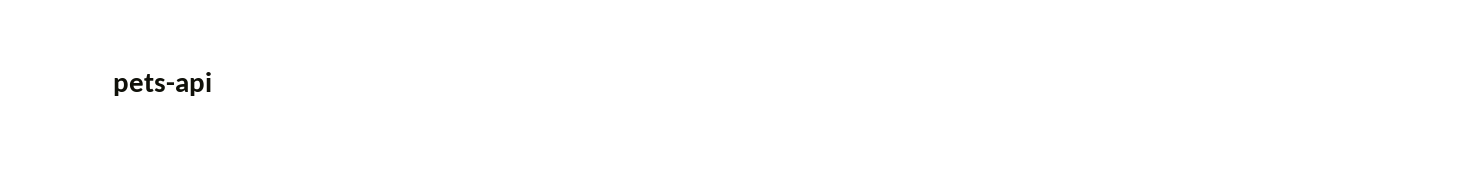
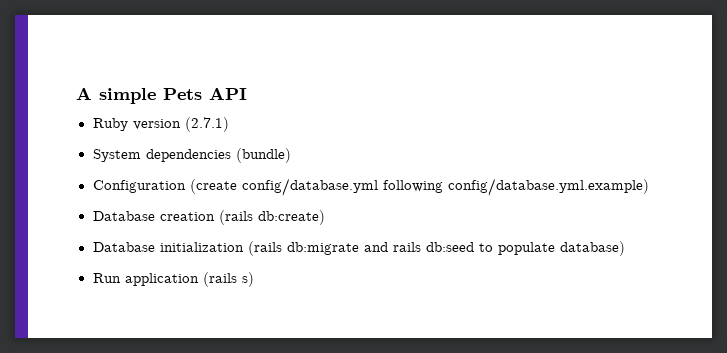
- pets-api
+ A simple Pets API
+ Ruby version (2.7.1)
+ System dependencies (bundle)
+ Configuration (create config/database.yml following config/database.yml.example)
+ Database creation (rails db:create)
+ Database initialization (rails db:migrate and rails db:seed to populate database)
+ Run application (rails s)

